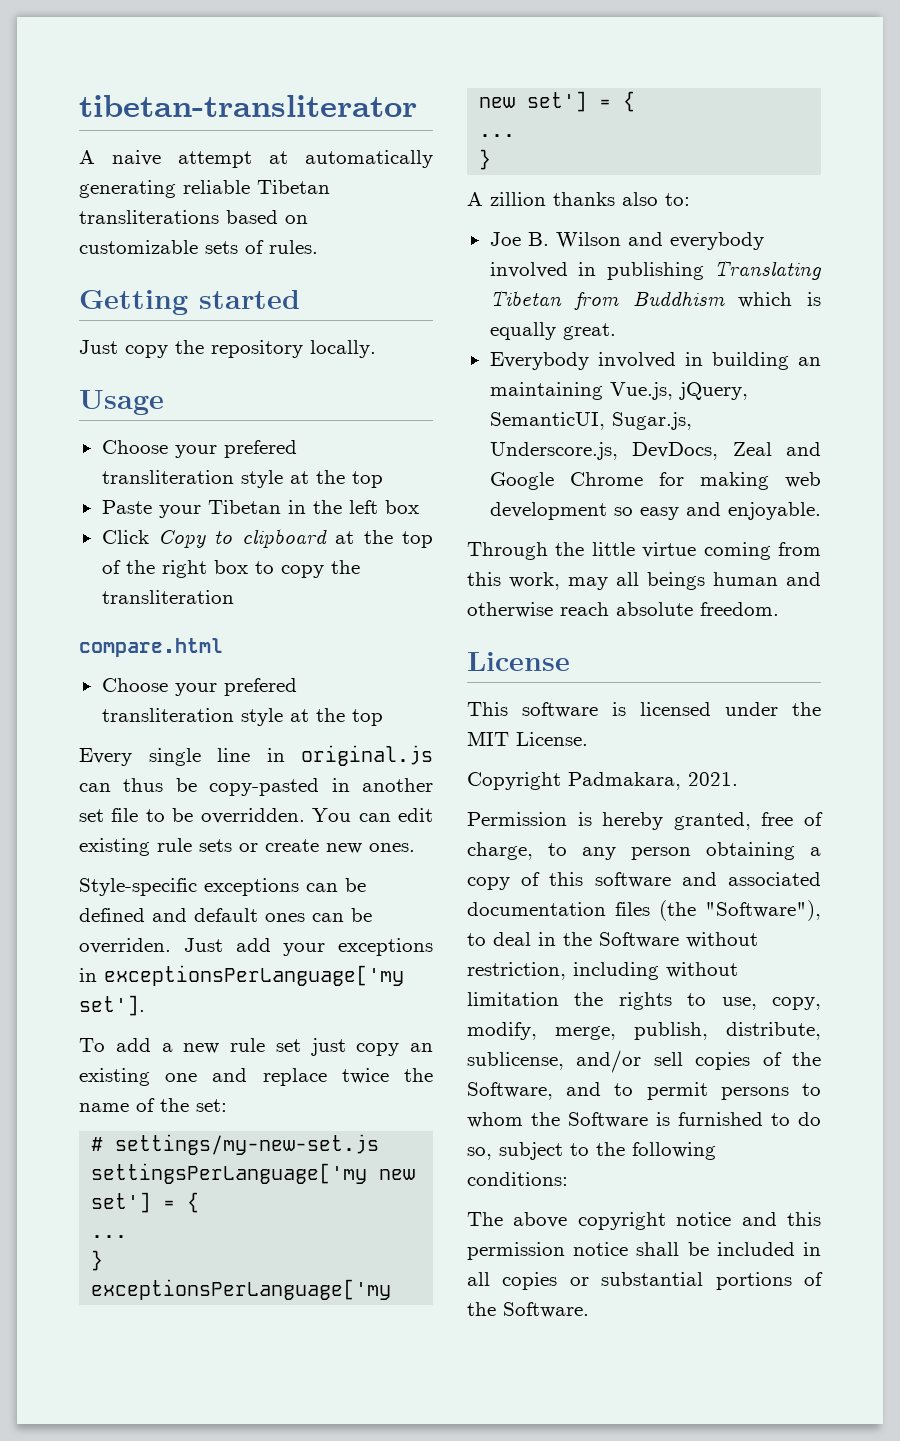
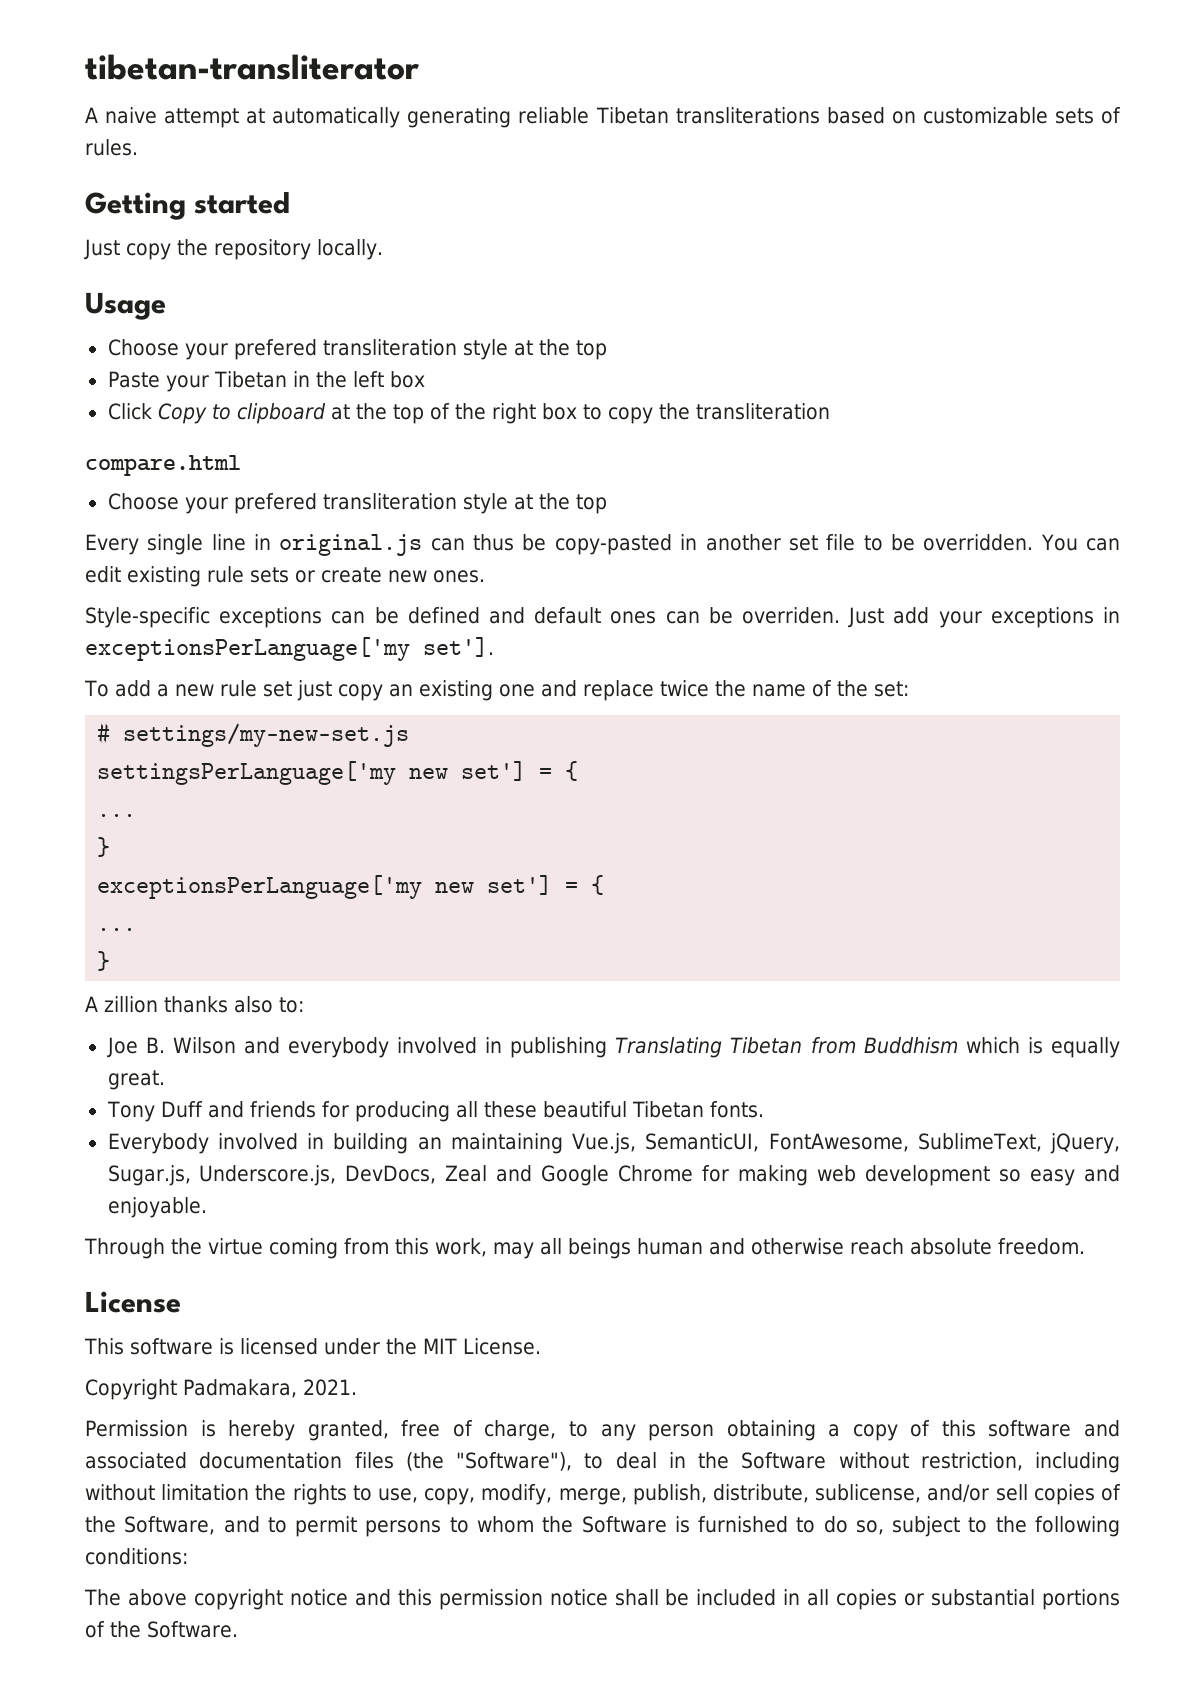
+ Tony Duff and friends for producing all these beautiful Tibetan fonts.
- Everybody involved in building an maintaining Vue.js, jQuery, SemanticUI, Sugar.js, Underscore.js, DevDocs, Zeal and Google Chrome for making web development so easy and enjoyable.
+ Everybody involved in building an maintaining Vue.js, SemanticUI, FontAwesome, SublimeText, jQuery, Sugar.js, Underscore.js, DevDocs, Zeal and Google Chrome for making web development so easy and enjoyable.
- Through the little virtue coming from this work, may all beings human and otherwise reach absolute freedom.
+ Through the virtue coming from this work, may all beings human and otherwise reach absolute freedom.

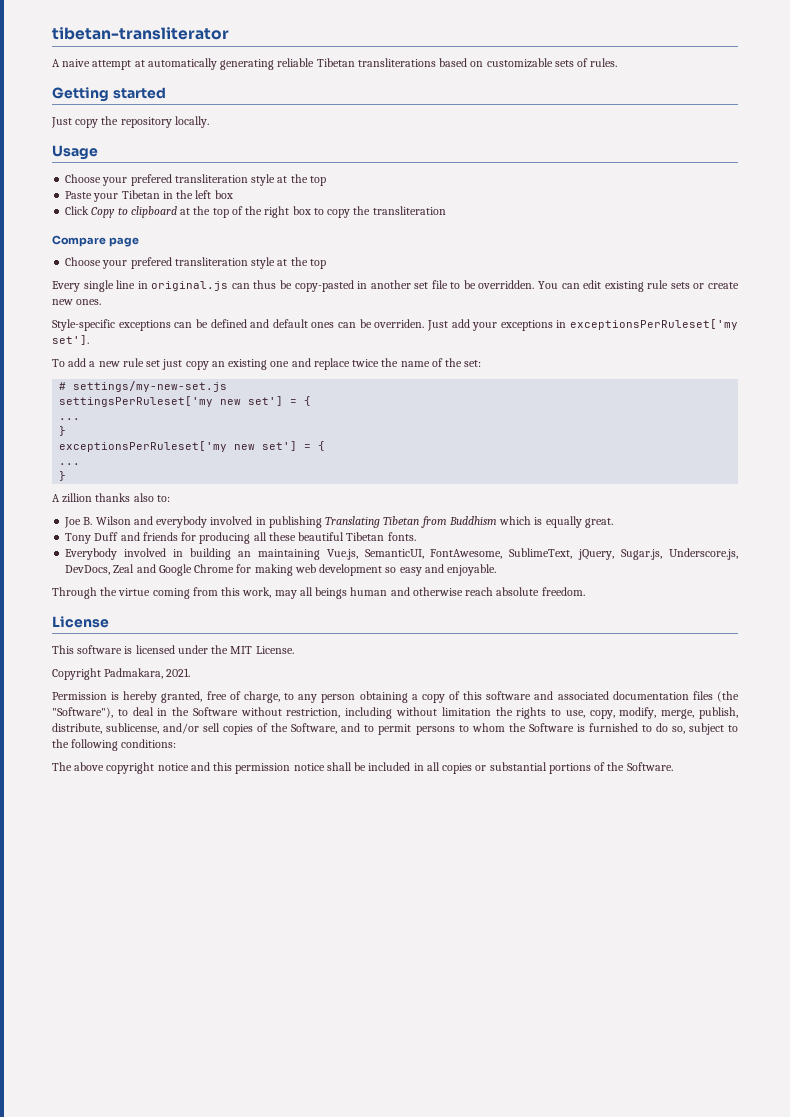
- compare.html
+ Compare page
- Just add your exceptions in exceptionsPerLanguage['my set'].
+ Just add your exceptions in exceptionsPerRuleset['my set'].
- settingsPerLanguage['my new set'] = {
+ settingsPerRuleset['my new set'] = {
  ...
  }
- exceptionsPerLanguage['my new set'] = {
+ exceptionsPerRuleset['my new set'] = {

